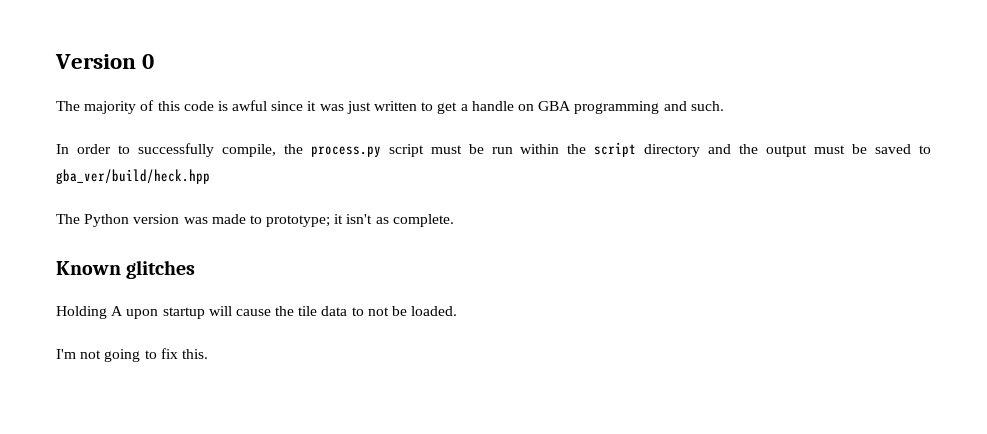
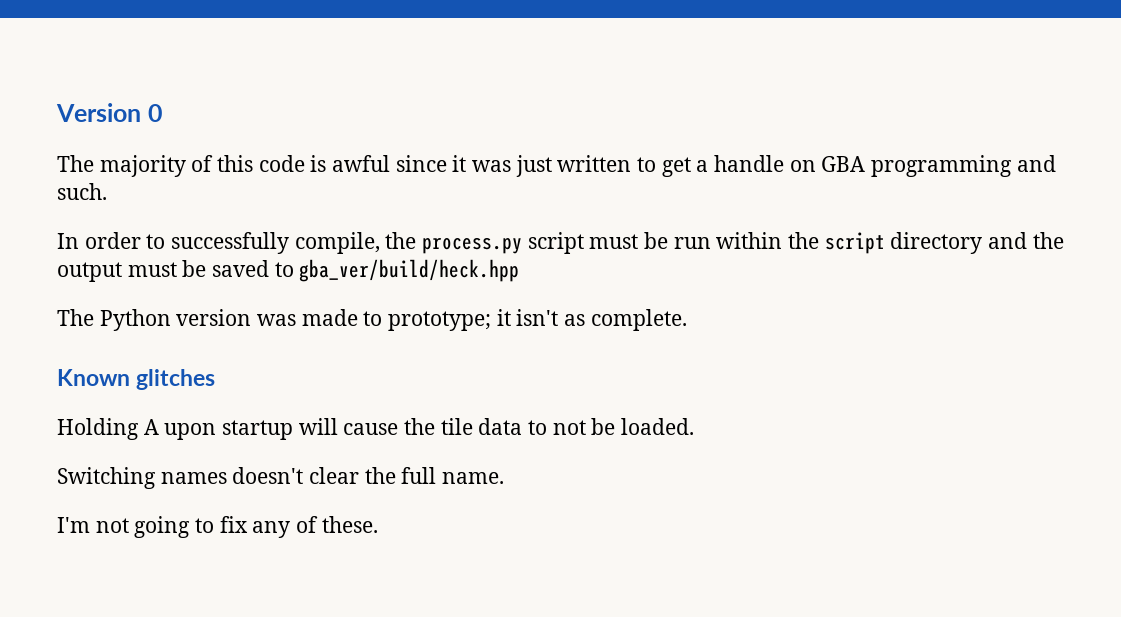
+ Switching names doesn't clear the full name.
- I'm not going to fix this.
+ I'm not going to fix any of these.

